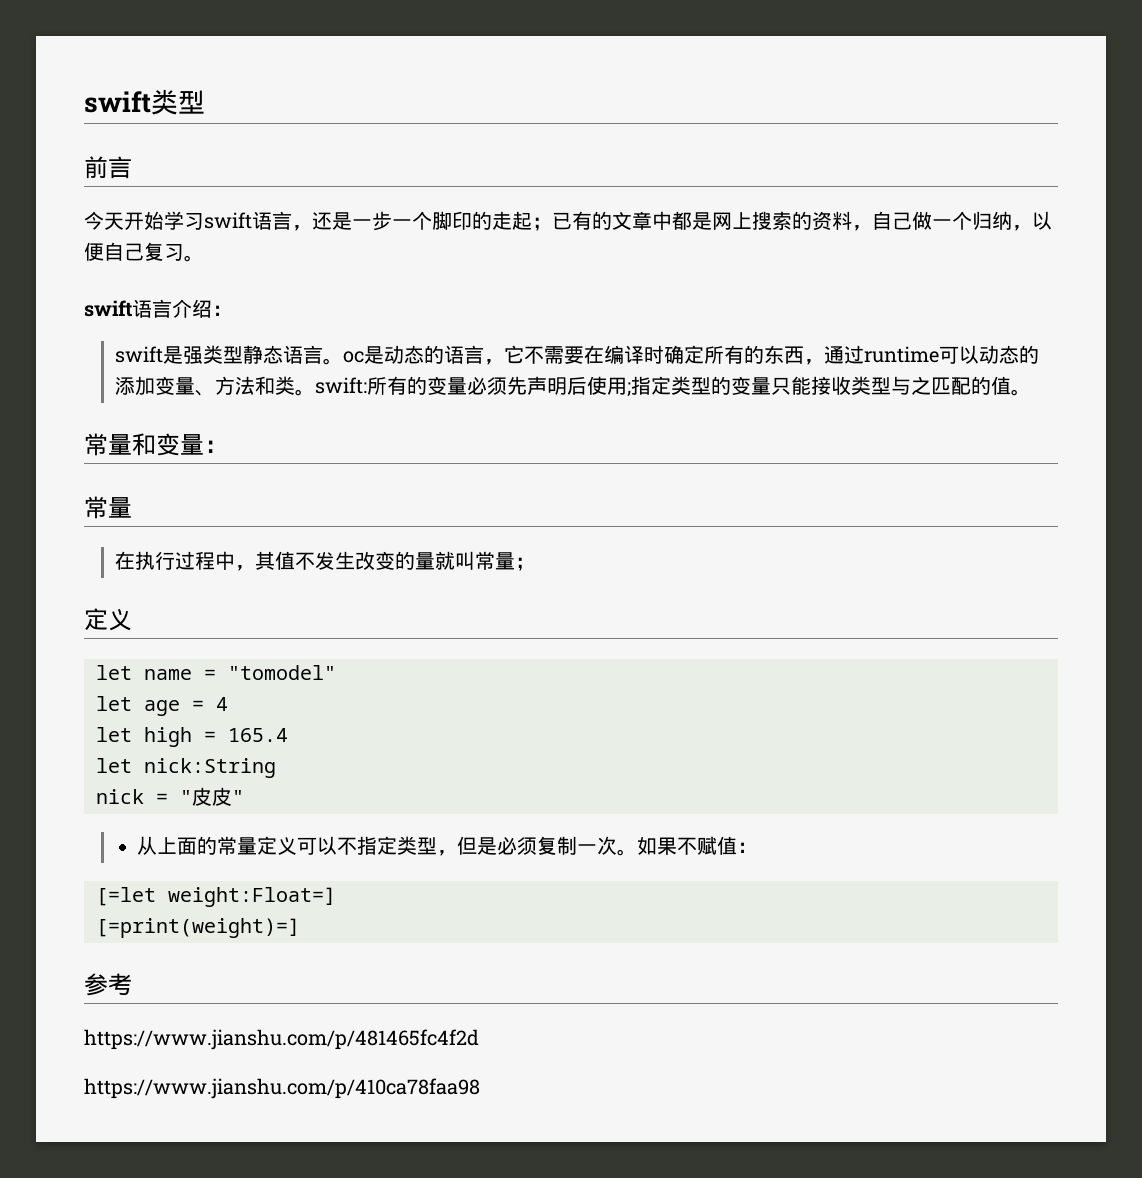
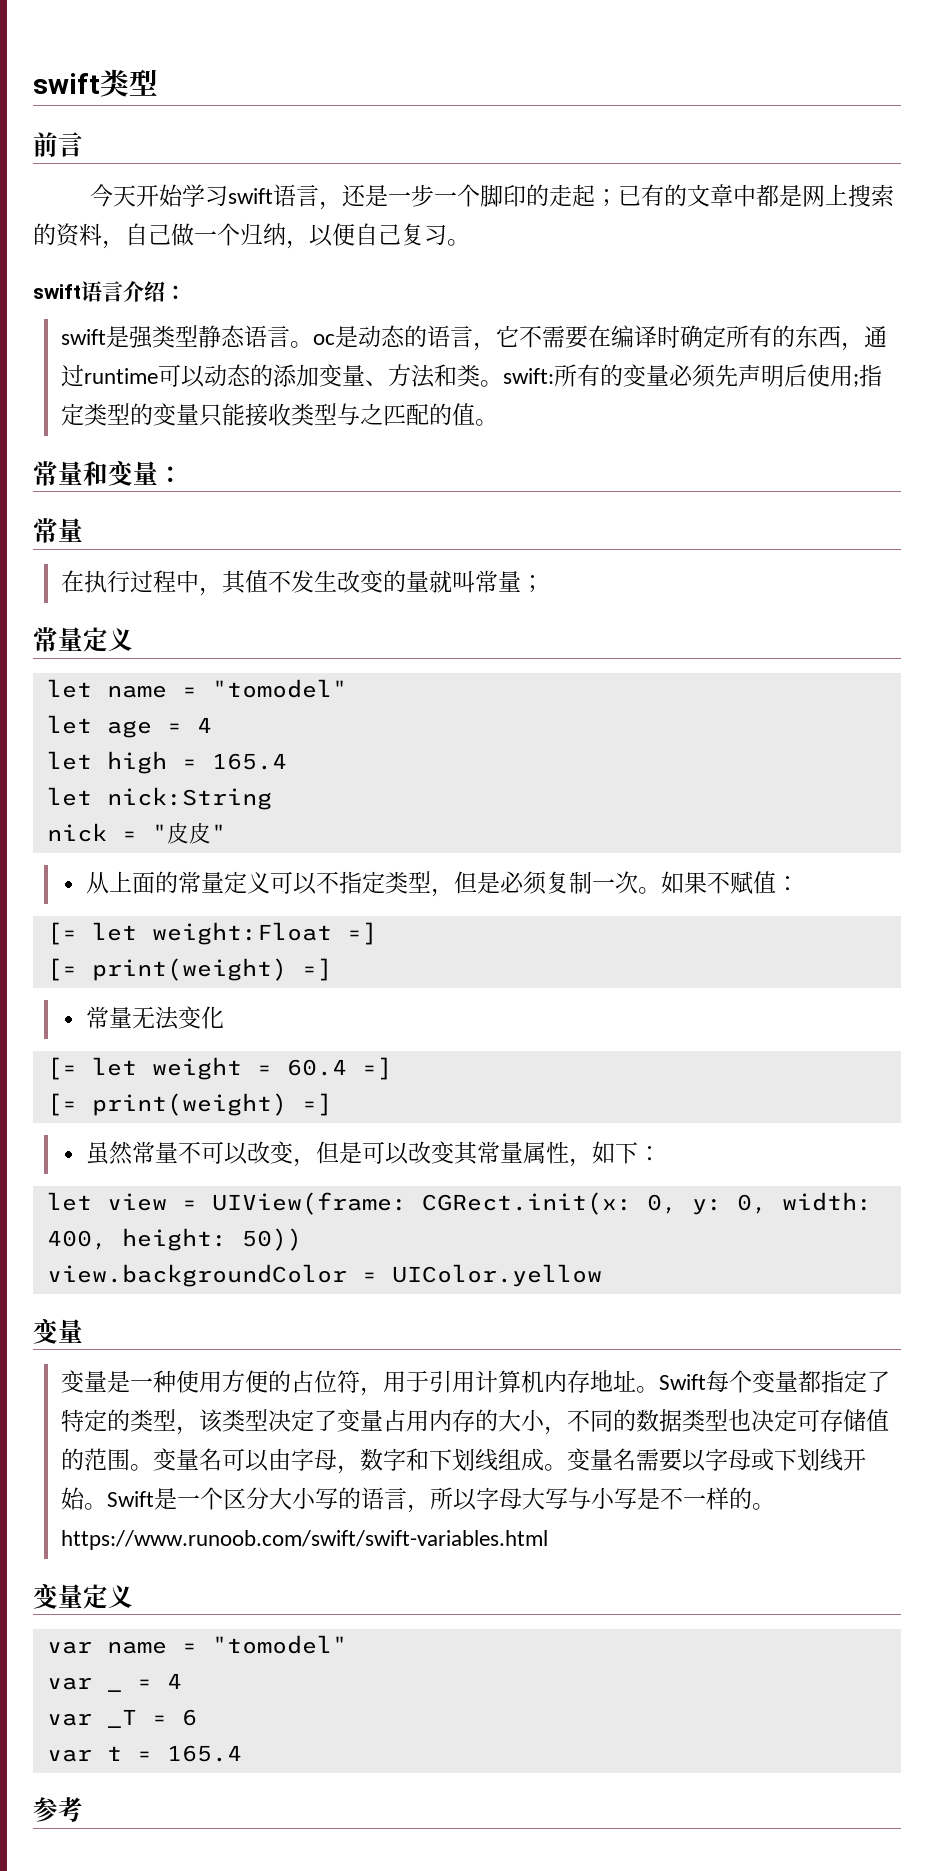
  在执行过程中，其值不发生改变的量就叫常量；
- 定义
+ 常量定义
- [=let weight:Float=]
- [=print(weight)=]
+ [= let weight:Float =]
+ [= print(weight) =]
+ 常量无法变化
+ [= let weight = 60.4 =]
+ [= print(weight) =]
+ 虽然常量不可以改变，但是可以改变其常量属性，如下：
+ let view = UIView(frame: CGRect.init(x: 0, y: 0, width: 400, height: 50))
+ view.backgroundColor = UIColor.yellow
+ 变量
+ 变量是一种使用方便的占位符，用于引用计算机内存地址。Swift每个变量都指定了特定的类型，该类型决定了变量占用内存的大小，不同的数据类型也决定可存储值的范围。变量名可以由字母，数字和下划线组成。变量名需要以字母或下划线开始。Swift是一个区分大小写的语言，所以字母大写与小写是不一样的。https://www.runoob.com/swift/swift-variables.html
+ 变量定义
+ var name = "tomodel"
+ var _ = 4
+ var _T = 6
+ var t = 165.4
- https://www.jianshu.com/p/481465fc4f2d
- https://www.jianshu.com/p/410ca78faa98

